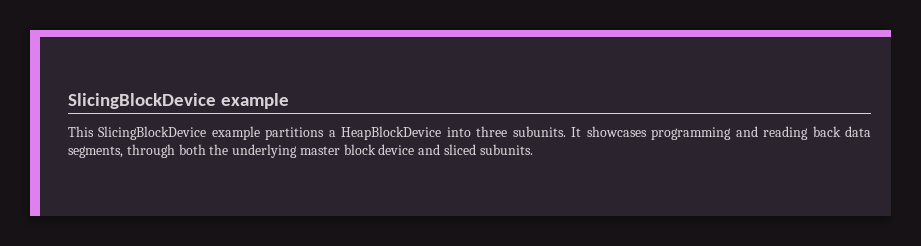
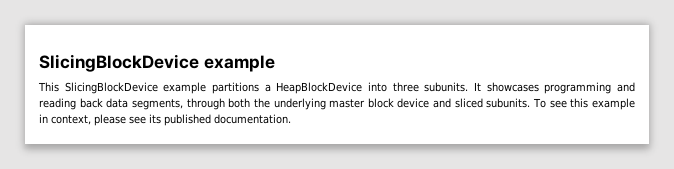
+ To see this example in context, please see its published documentation.

